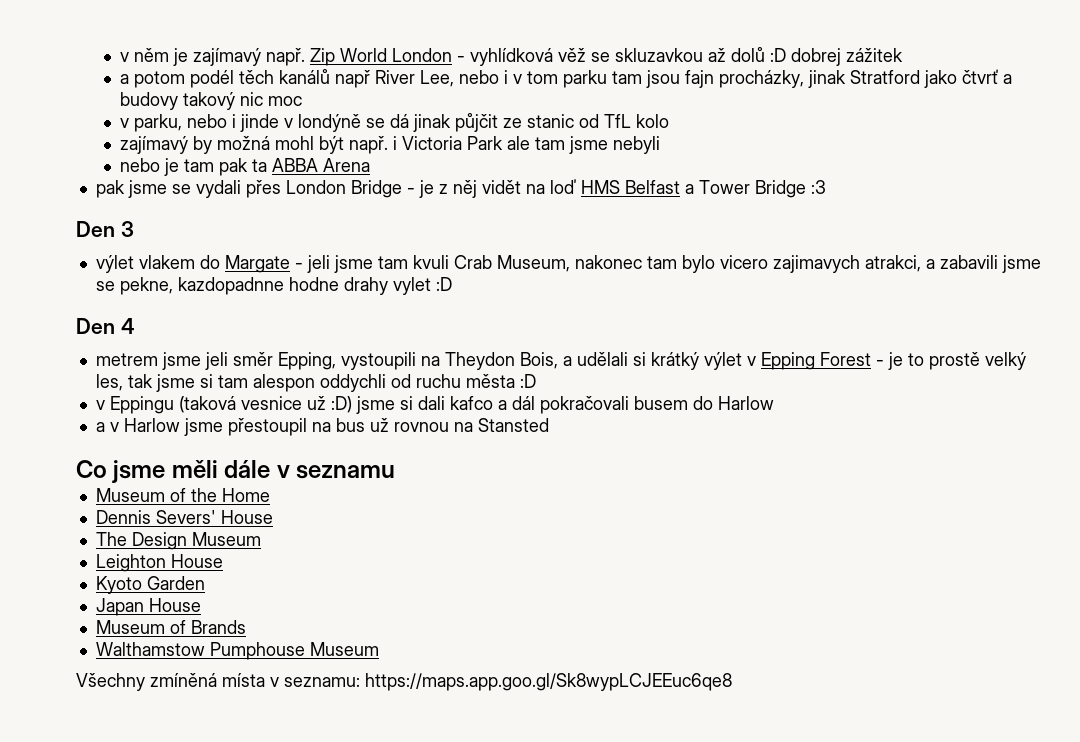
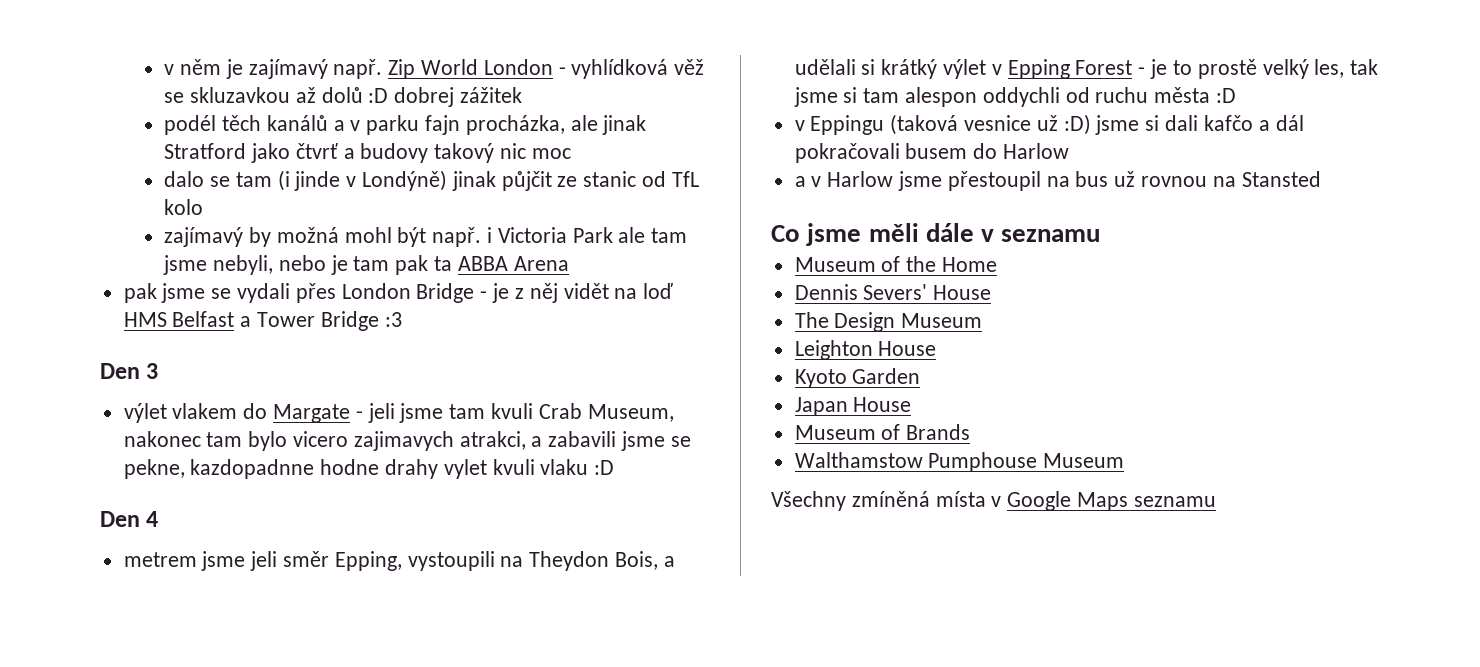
- a potom podél těch kanálů např River Lee, nebo i v tom parku tam jsou fajn procházky, jinak Stratford jako čtvrť a budovy takový nic moc
+ podél těch kanálů a v parku fajn procházka, ale jinak Stratford jako čtvrť a budovy takový nic moc
- v parku, nebo i jinde v londýně se dá jinak půjčit ze stanic od TfL kolo
+ dalo se tam (i jinde v Londýně) jinak půjčit ze stanic od TfL kolo
- zajímavý by možná mohl být např. i Victoria Park ale tam jsme nebyli
- nebo je tam pak ta ABBA Arena
+ zajímavý by možná mohl být např. i Victoria Park ale tam jsme nebyli, nebo je tam pak ta ABBA Arena
- výlet vlakem do Margate - jeli jsme tam kvuli Crab Museum, nakonec tam bylo vicero zajimavych atrakci, a zabavili jsme se pekne, kazdopadnne hodne drahy vylet :D
+ výlet vlakem do Margate - jeli jsme tam kvuli Crab Museum, nakonec tam bylo vicero zajimavych atrakci, a zabavili jsme se pekne, kazdopadnne hodne drahy vylet kvuli vlaku :D
- v Eppingu (taková vesnice už :D) jsme si dali kafco a dál pokračovali busem do Harlow
+ v Eppingu (taková vesnice už :D) jsme si dali kafčo a dál pokračovali busem do Harlow
- Všechny zmíněná místa v seznamu: https://maps.app.goo.gl/Sk8wypLCJEEuc6qe8
+ Všechny zmíněná místa v Google Maps seznamu

